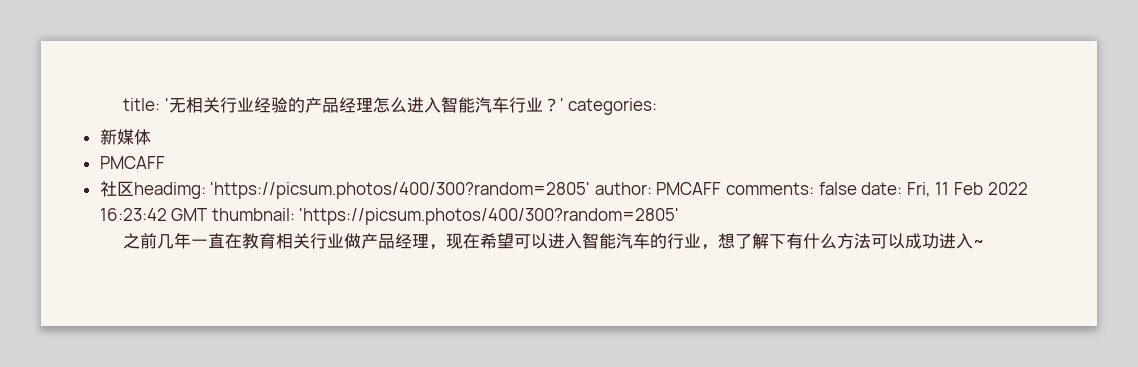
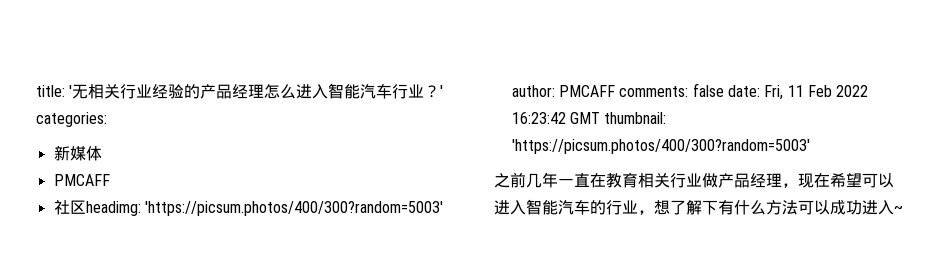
- 社区headimg: 'https://picsum.photos/400/300?random=2805' author: PMCAFF comments: false date: Fri, 11 Feb 2022 16:23:42 GMT thumbnail: 'https://picsum.photos/400/300?random=2805'
+ 社区headimg: 'https://picsum.photos/400/300?random=5003' author: PMCAFF comments: false date: Fri, 11 Feb 2022 16:23:42 GMT thumbnail: 'https://picsum.photos/400/300?random=5003'

